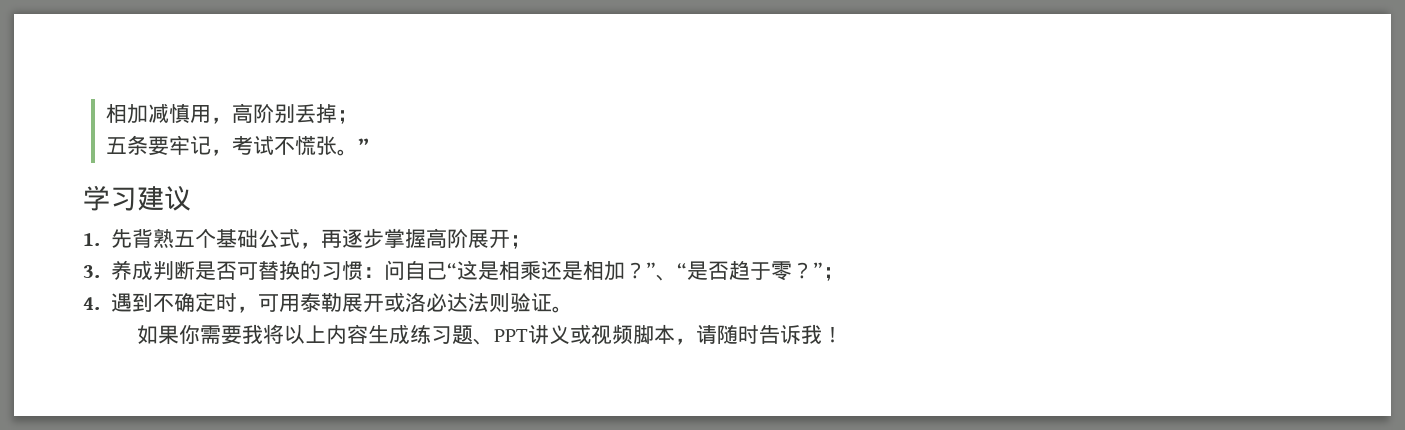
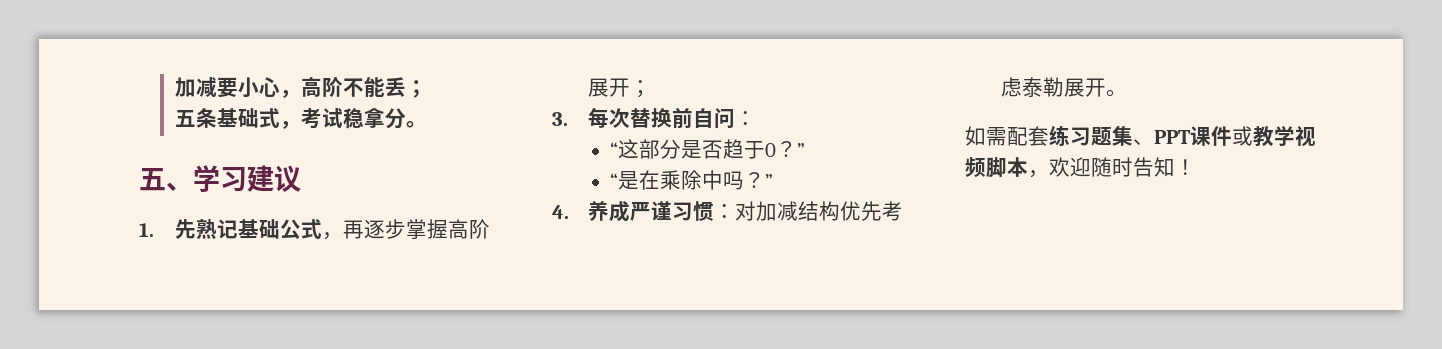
- 相加减慎用，高阶别丢掉；
- 五条要牢记，考试不慌张。”
- 学习建议
+ 加减要小心，高阶不能丢；
+ 五条基础式，考试稳拿分。
+ 五、学习建议
- 1.先背熟五个基础公式，再逐步掌握高阶展开；
+ 1.先熟记基础公式，再逐步掌握高阶展开；
- 3.养成判断是否可替换的习惯：问自己“这是相乘还是相加？”、“是否趋于零？”；
- 4.遇到不确定时，可用泰勒展开或洛必达法则验证。
- 如果你需要我将以上内容生成练习题、PPT讲义或视频脚本，请随时告诉我！
+ 3.每次替换前自问：
+ “这部分是否趋于0？”
+ “是在乘除中吗？”
+ 4.养成严谨习惯：对加减结构优先考虑泰勒展开。
+ 如需配套练习题集、PPT课件或教学视频脚本，欢迎随时告知！

